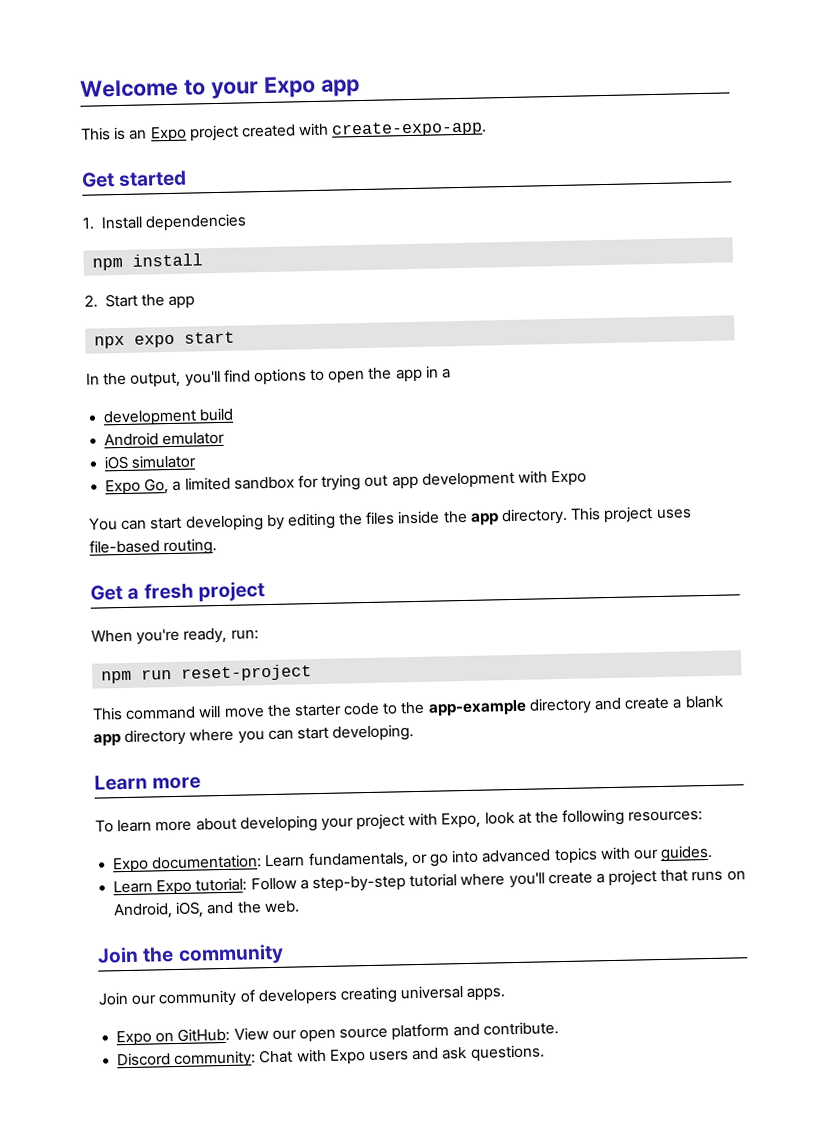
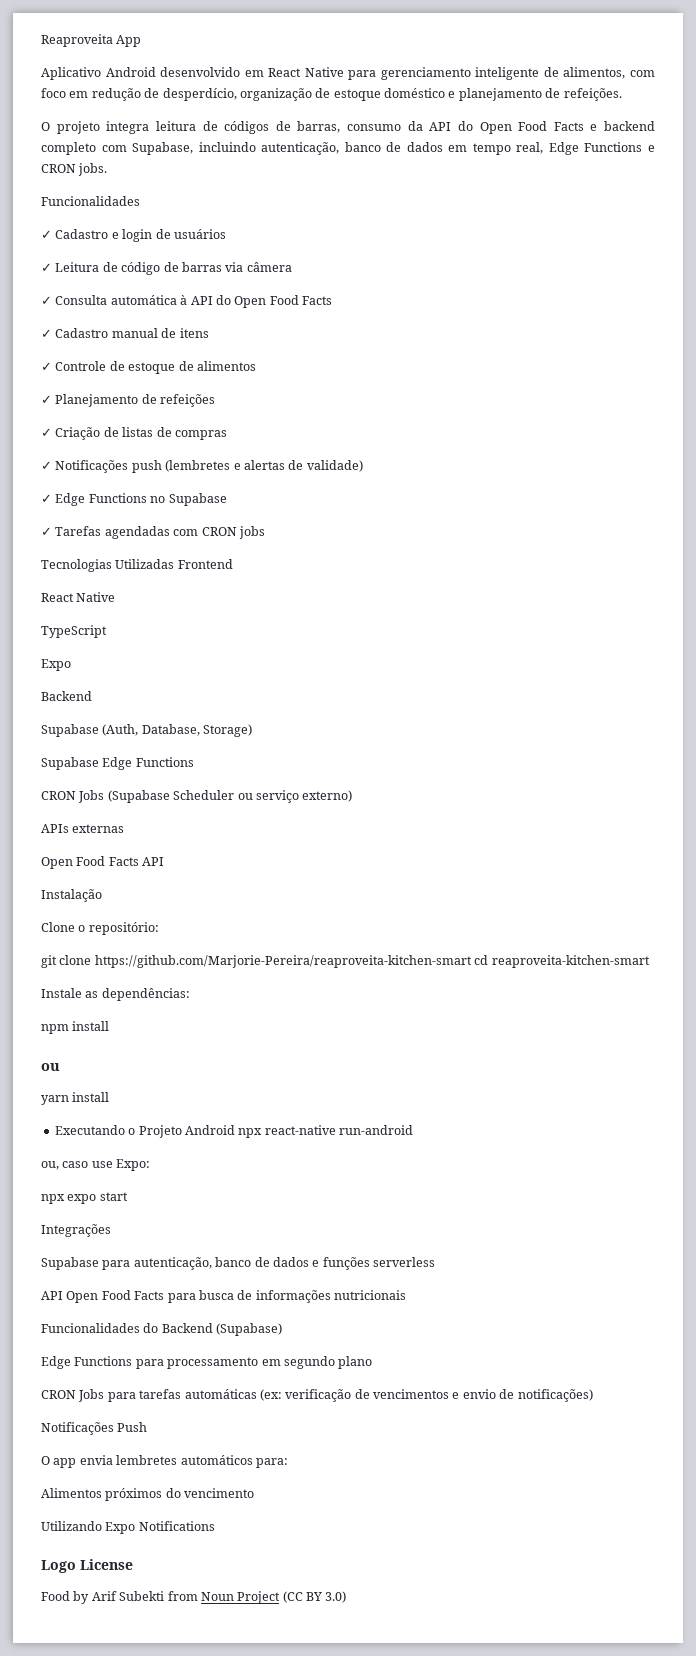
- Welcome to your Expo app
- This is an Expo project created with create-expo-app.
- Get started
- 1. Install dependencies
+ Reaproveita App
+ Aplicativo Android desenvolvido em React Native para gerenciamento inteligente de alimentos, com foco em redução de desperdício, organização de estoque doméstico e planejamento de refeições.
+ O projeto integra leitura de códigos de barras, consumo da API do Open Food Facts e backend completo com Supabase, incluindo autenticação, banco de dados em tempo real, Edge Functions e CRON jobs.
+ Funcionalidades
+ ✓ Cadastro e login de usuários
+ ✓ Leitura de código de barras via câmera
+ ✓ Consulta automática à API do Open Food Facts
+ ✓ Cadastro manual de itens
+ ✓ Controle de estoque de alimentos
+ ✓ Planejamento de refeições
+ ✓ Criação de listas de compras
+ ✓ Notificações push (lembretes e alertas de validade)
+ ✓ Edge Functions no Supabase
+ ✓ Tarefas agendadas com CRON jobs
+ Tecnologias Utilizadas Frontend
+ React Native
+ TypeScript
+ Expo
+ Backend
+ Supabase (Auth, Database, Storage)
+ Supabase Edge Functions
+ CRON Jobs (Supabase Scheduler ou serviço externo)
+ APIs externas
+ Open Food Facts API
+ Instalação
+ Clone o repositório:
+ git clone https://github.com/Marjorie-Pereira/reaproveita-kitchen-smart cd reaproveita-kitchen-smart
+ Instale as dependências:
  npm install
- 2. Start the app
+ ou
+ yarn install
+ Executando o Projeto Android npx react-native run-android
+ ou, caso use Expo:
  npx expo start
- In the output, you'll find options to open the app in a
- development build
- Android emulator
- iOS simulator
- Expo Go, a limited sandbox for trying out app development with Expo
- You can start developing by editing the files inside the app directory. This project uses file-based routing.
- Get a fresh project
- When you're ready, run:
- npm run reset-project
- This command will move the starter code to the app-example directory and create a blank app directory where you can start developing.
- Learn more
- To learn more about developing your project with Expo, look at the following resources:
- Expo documentation: Learn fundamentals, or go into advanced topics with our guides.
- Learn Expo tutorial: Follow a step-by-step tutorial where you'll create a project that runs on Android, iOS, and the web.
- Join the community
- Join our community of developers creating universal apps.
- Expo on GitHub: View our open source platform and contribute.
- Discord community: Chat with Expo users and ask questions.
+ Integrações
+ Supabase para autenticação, banco de dados e funções serverless
+ API Open Food Facts para busca de informações nutricionais
+ Funcionalidades do Backend (Supabase)
+ Edge Functions para processamento em segundo plano
+ CRON Jobs para tarefas automáticas (ex: verificação de vencimentos e envio de notificações)
+ Notificações Push
+ O app envia lembretes automáticos para:
+ Alimentos próximos do vencimento
+ Utilizando Expo Notifications
+ Logo License
+ Food by Arif Subekti from Noun Project (CC BY 3.0)

